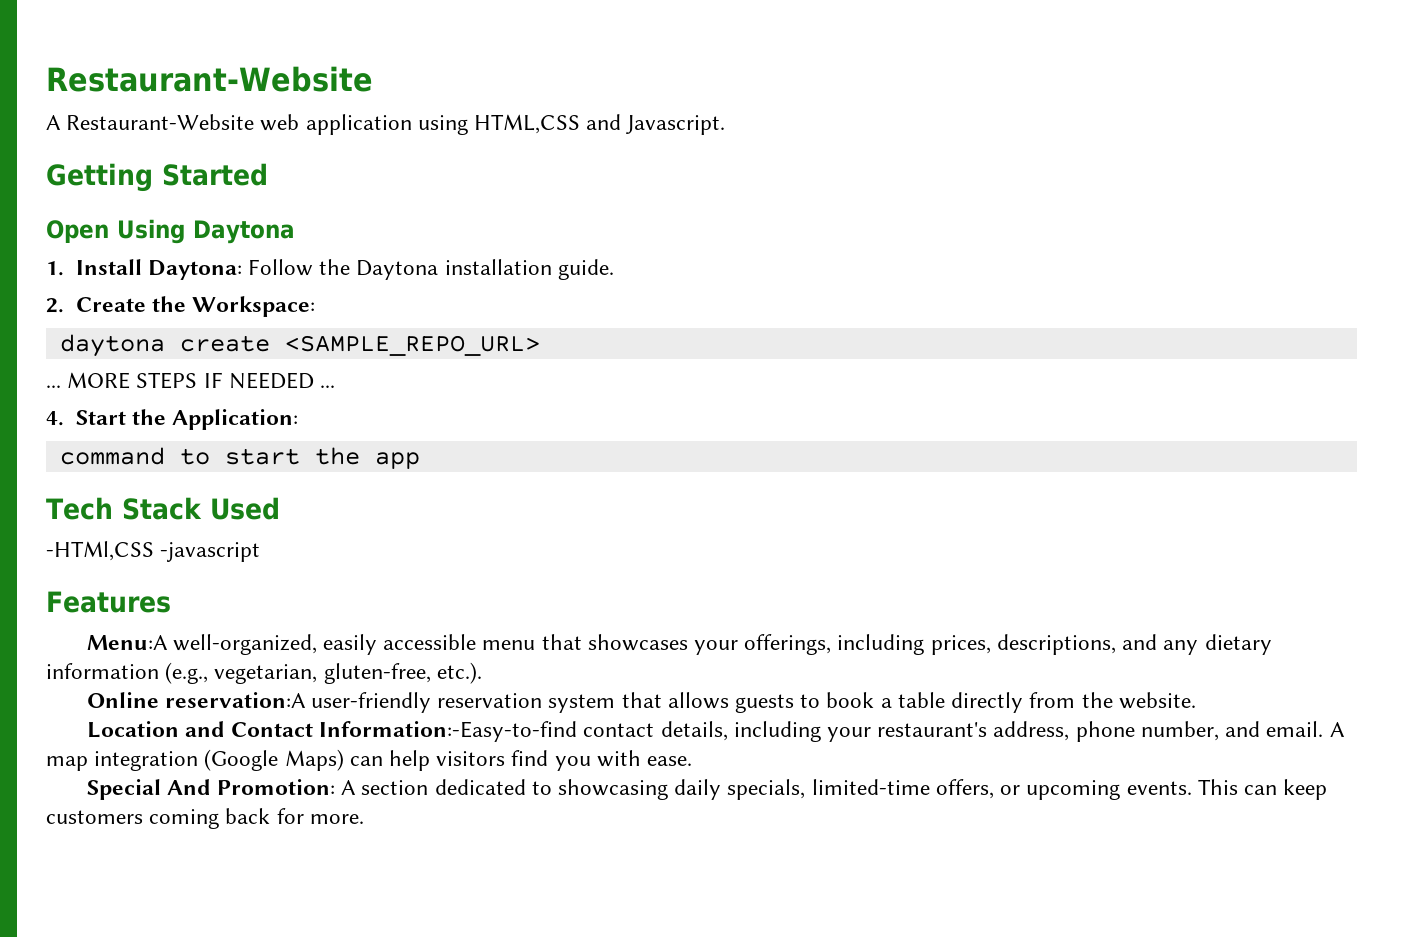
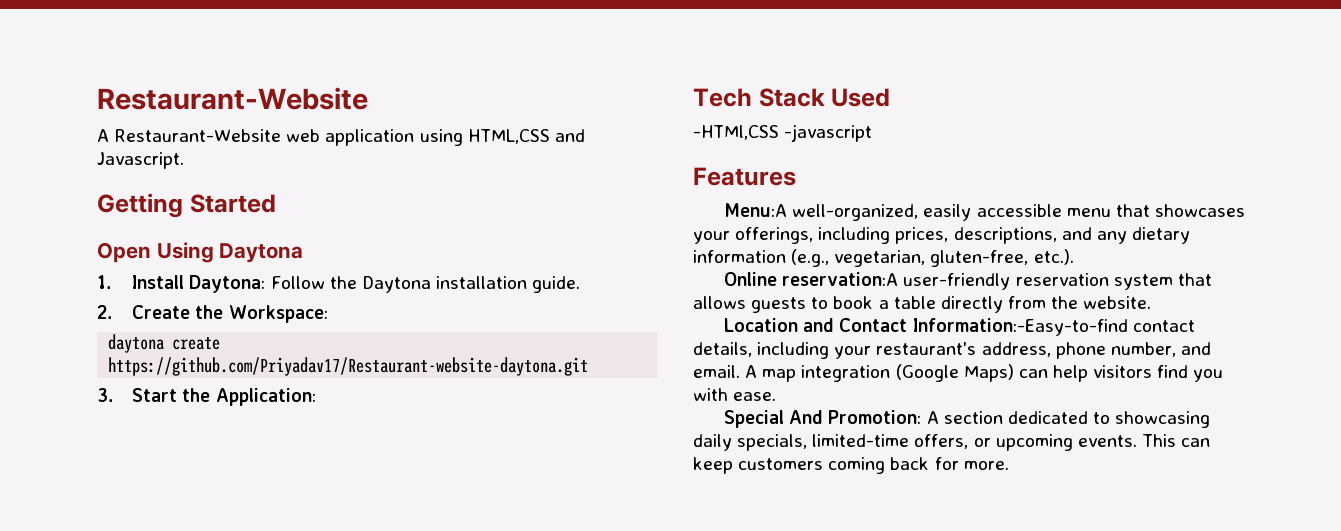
- daytona create <SAMPLE_REPO_URL>
- ... MORE STEPS IF NEEDED ...
- 4. Start the Application:
- command to start the app
+ daytona create https://github.com/Priyadav17/Restaurant-website-daytona.git
+ 3. Start the Application:

